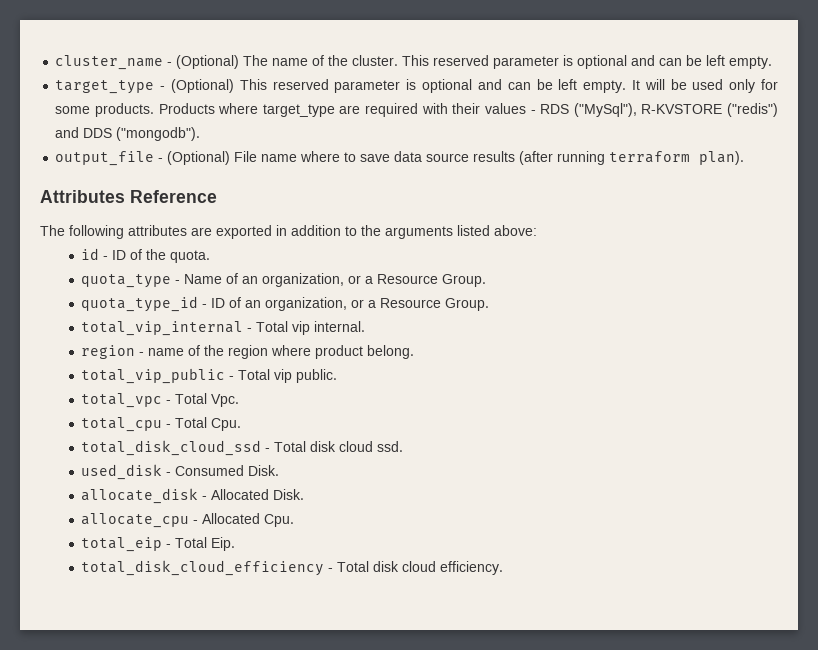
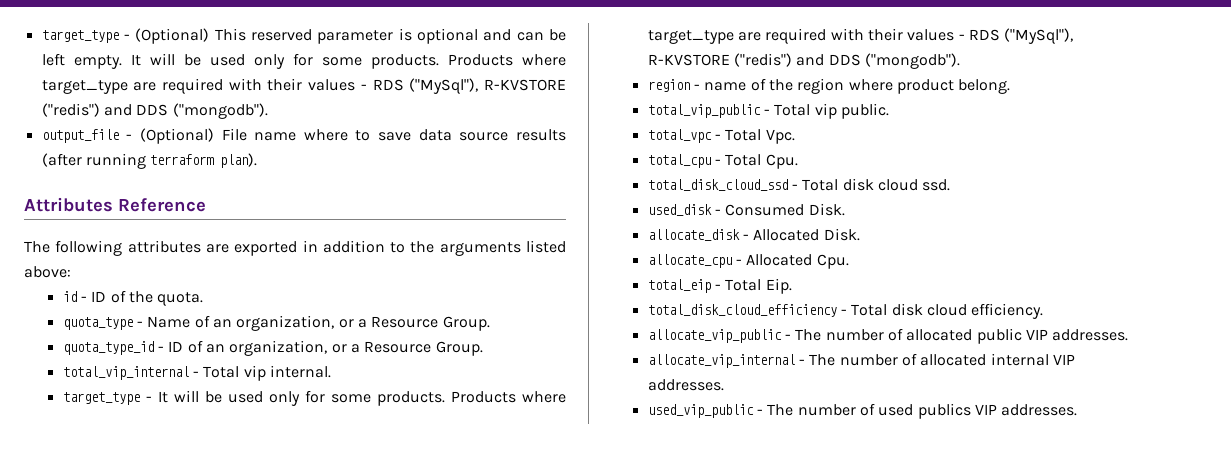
- cluster_name - (Optional) The name of the cluster. This reserved parameter is optional and can be left empty.
+ target_type - It will be used only for some products. Products where target_type are required with their values - RDS ("MySql"), R-KVSTORE ("redis") and DDS ("mongodb").
+ allocate_vip_public - The number of allocated public VIP addresses.
+ allocate_vip_internal - The number of allocated internal VIP addresses.
+ used_vip_public - The number of used publics VIP addresses.

